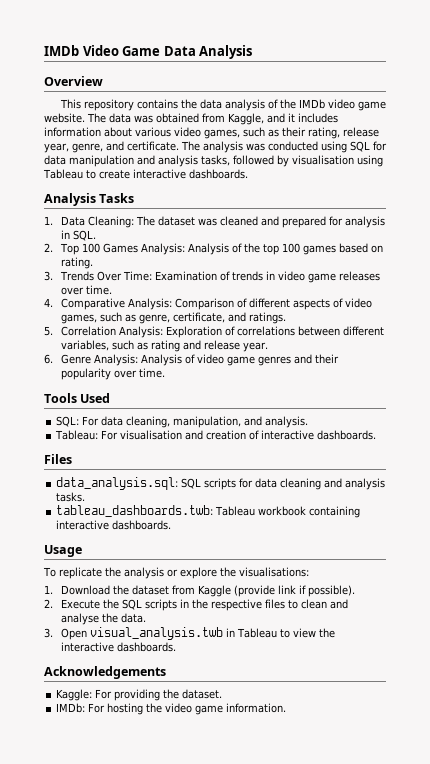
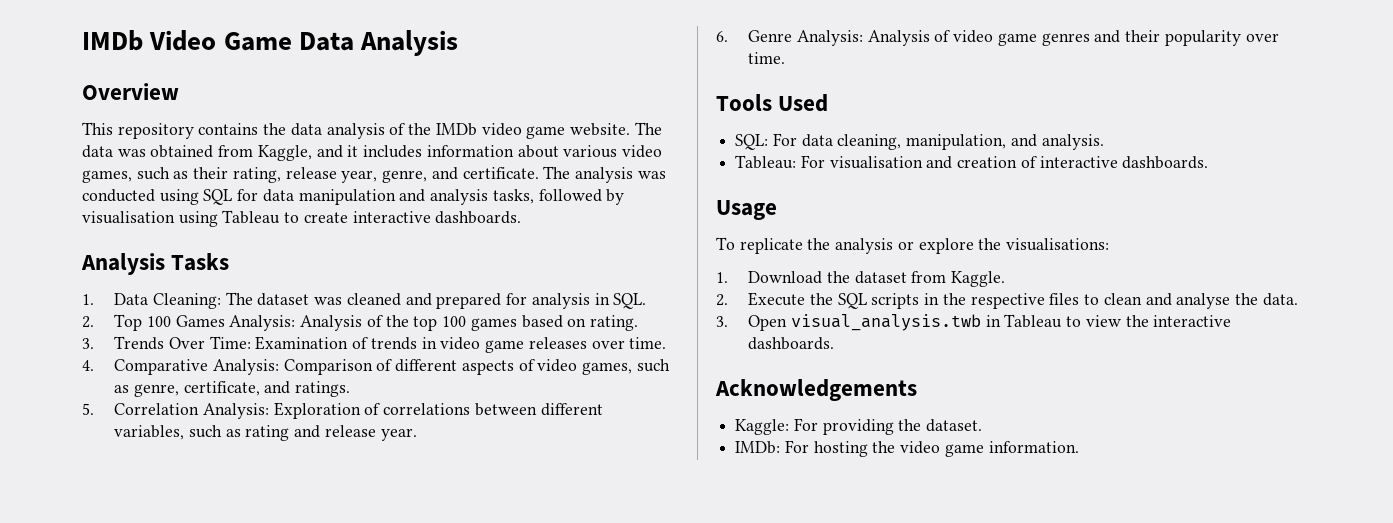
- Files
- data_analysis.sql: SQL scripts for data cleaning and analysis tasks.
- tableau_dashboards.twb: Tableau workbook containing interactive dashboards.
- 1. Download the dataset from Kaggle (provide link if possible).
+ 1. Download the dataset from Kaggle.

